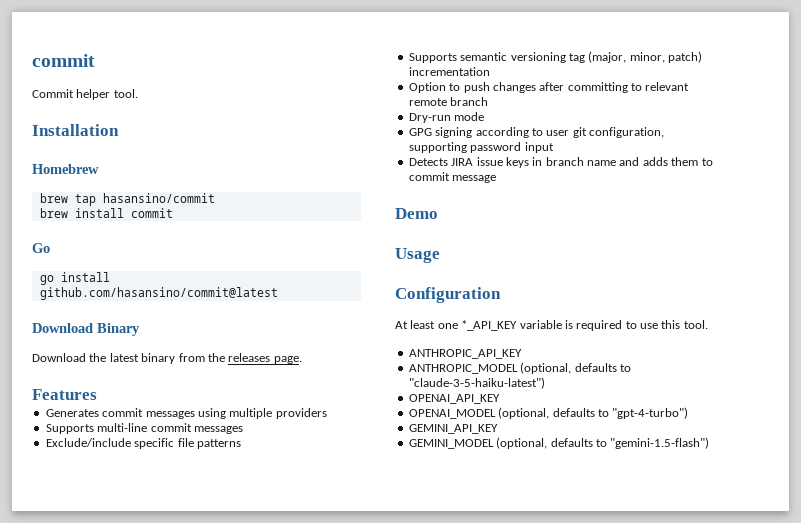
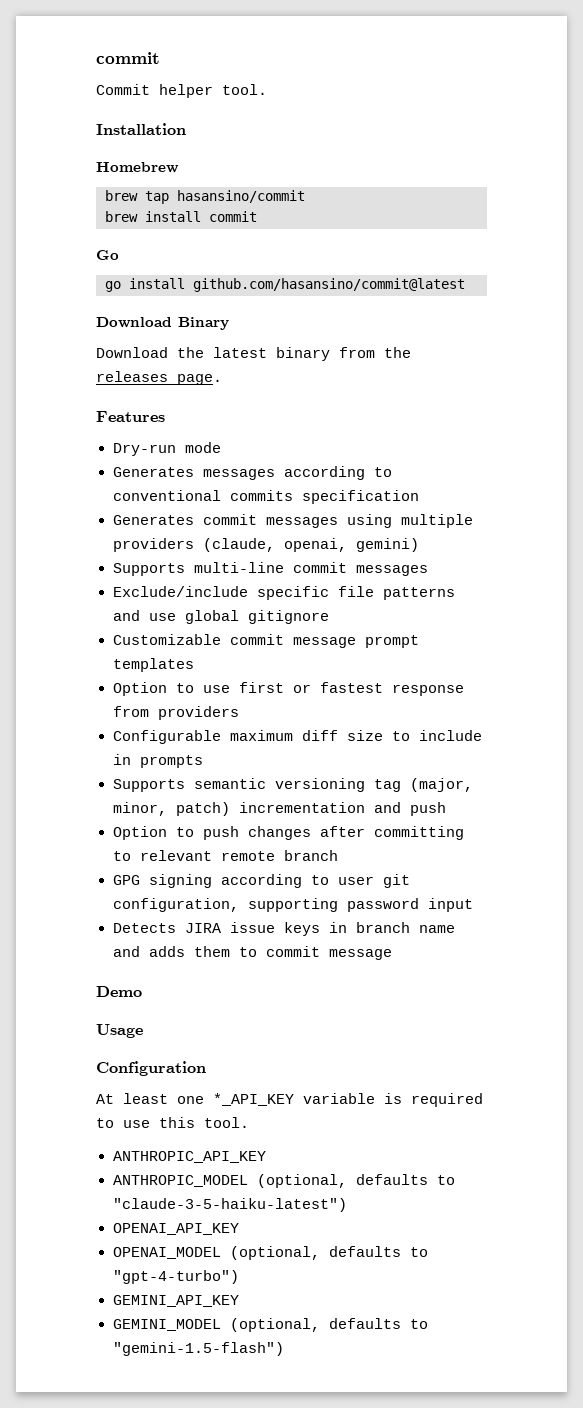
+ Dry-run mode
+ Generates messages according to conventional commits specification
- Generates commit messages using multiple providers
+ Generates commit messages using multiple providers (claude, openai, gemini)
- Exclude/include specific file patterns
+ Exclude/include specific file patterns and use global gitignore
+ Customizable commit message prompt templates
+ Option to use first or fastest response from providers
+ Configurable maximum diff size to include in prompts
- Supports semantic versioning tag (major, minor, patch) incrementation
+ Supports semantic versioning tag (major, minor, patch) incrementation and push
- Dry-run mode

